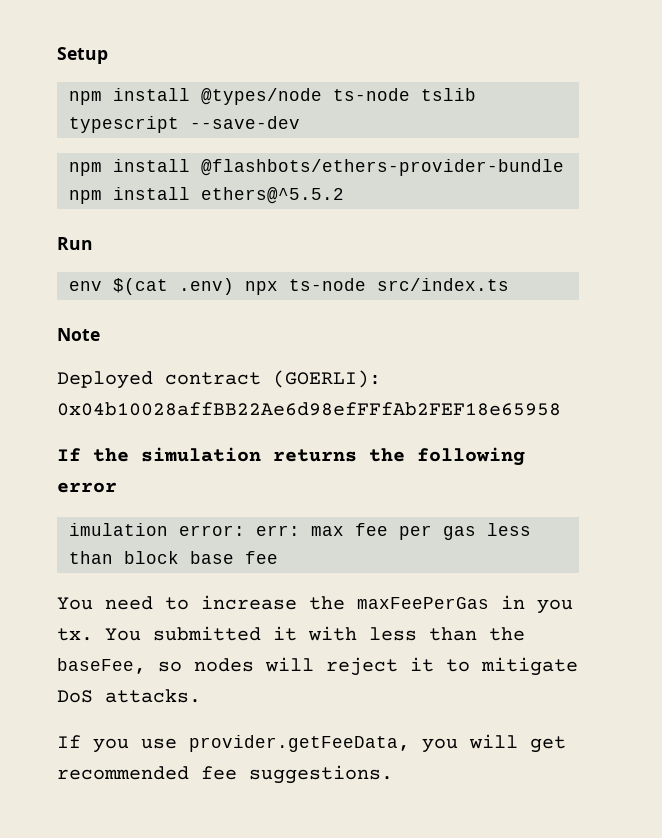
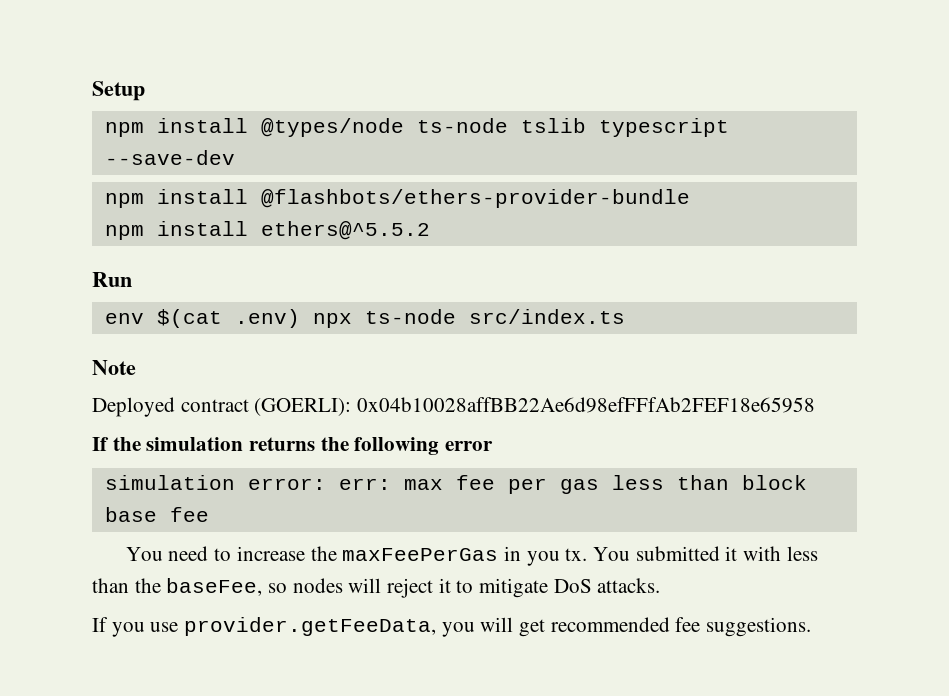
- imulation error: err: max fee per gas less than block base fee
+ simulation error: err: max fee per gas less than block base fee

